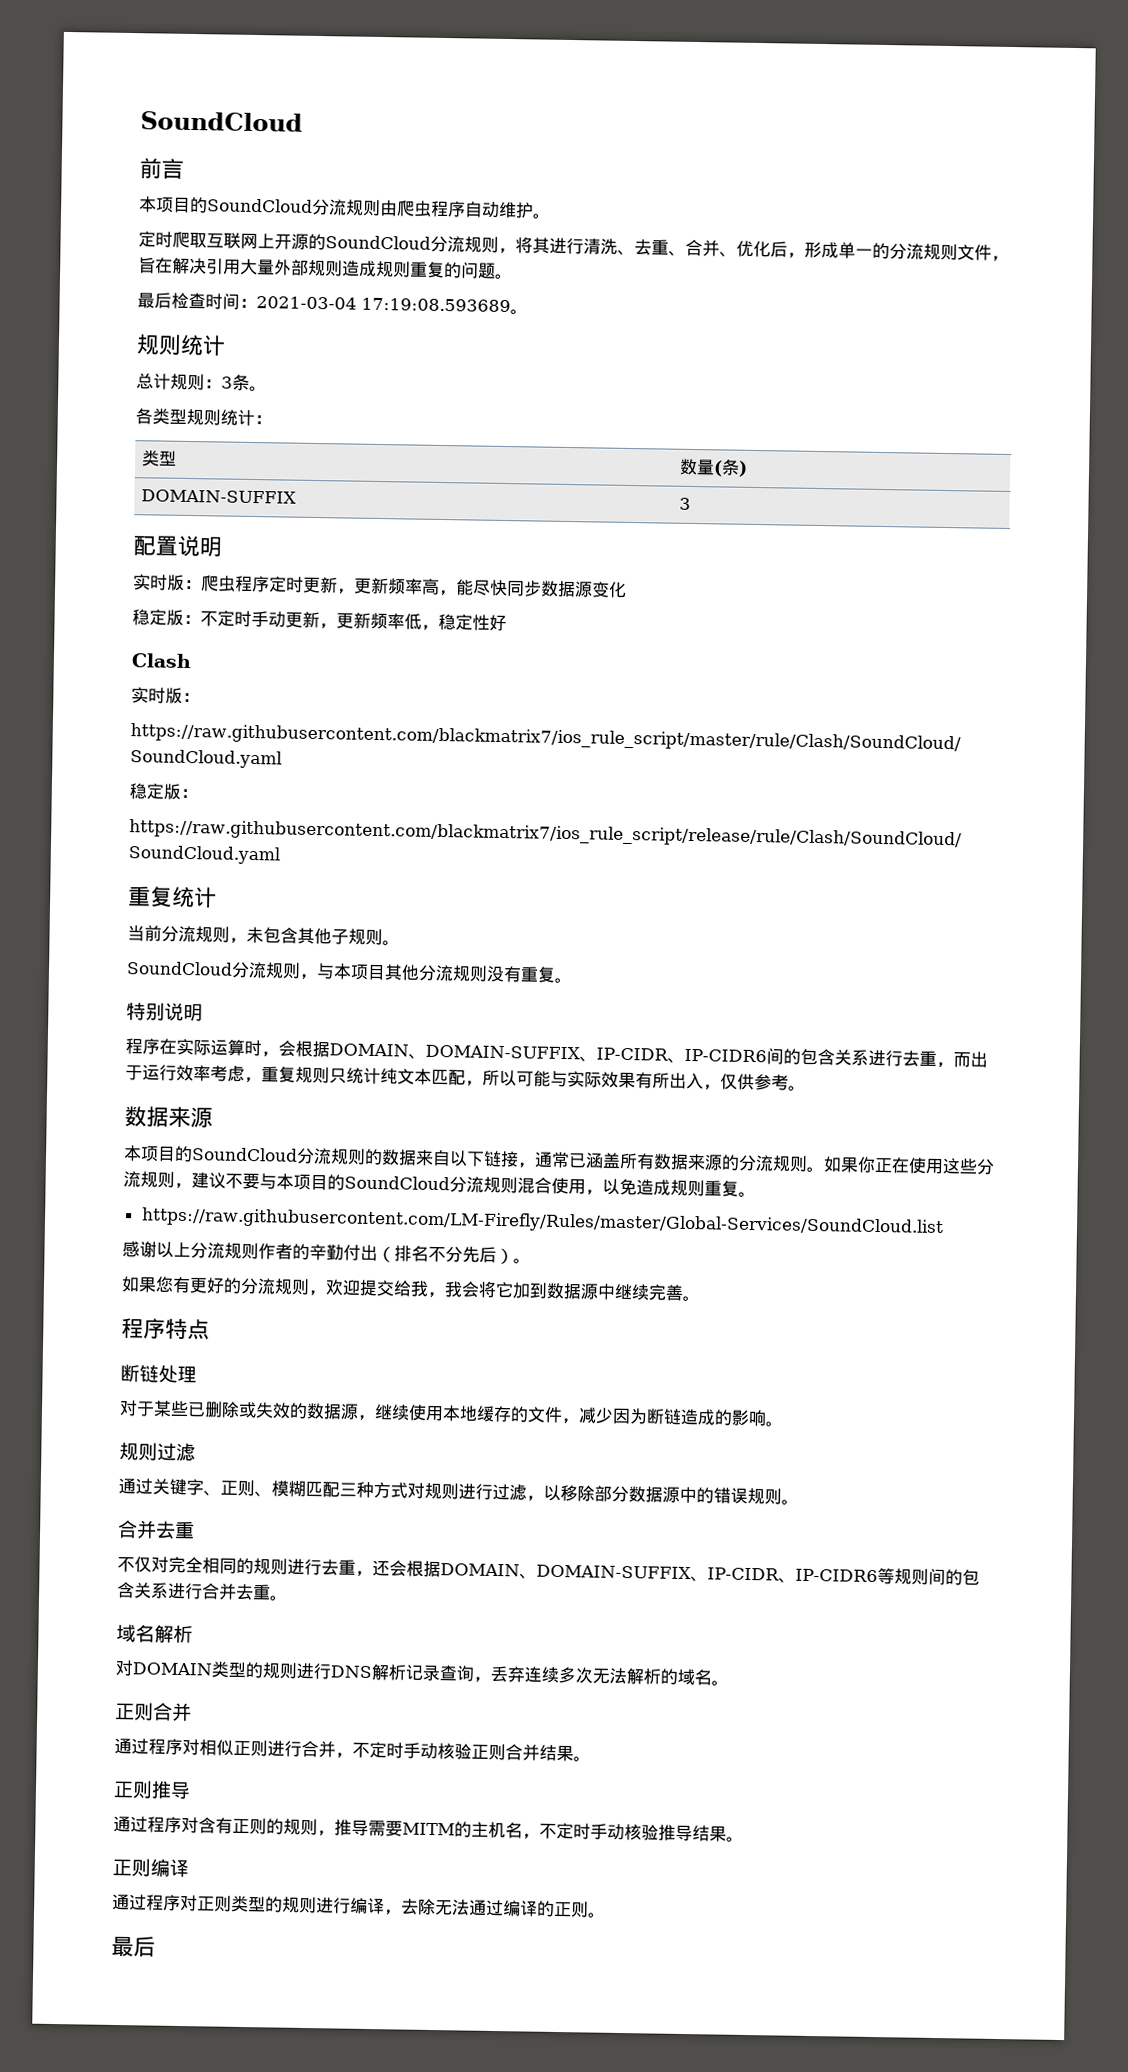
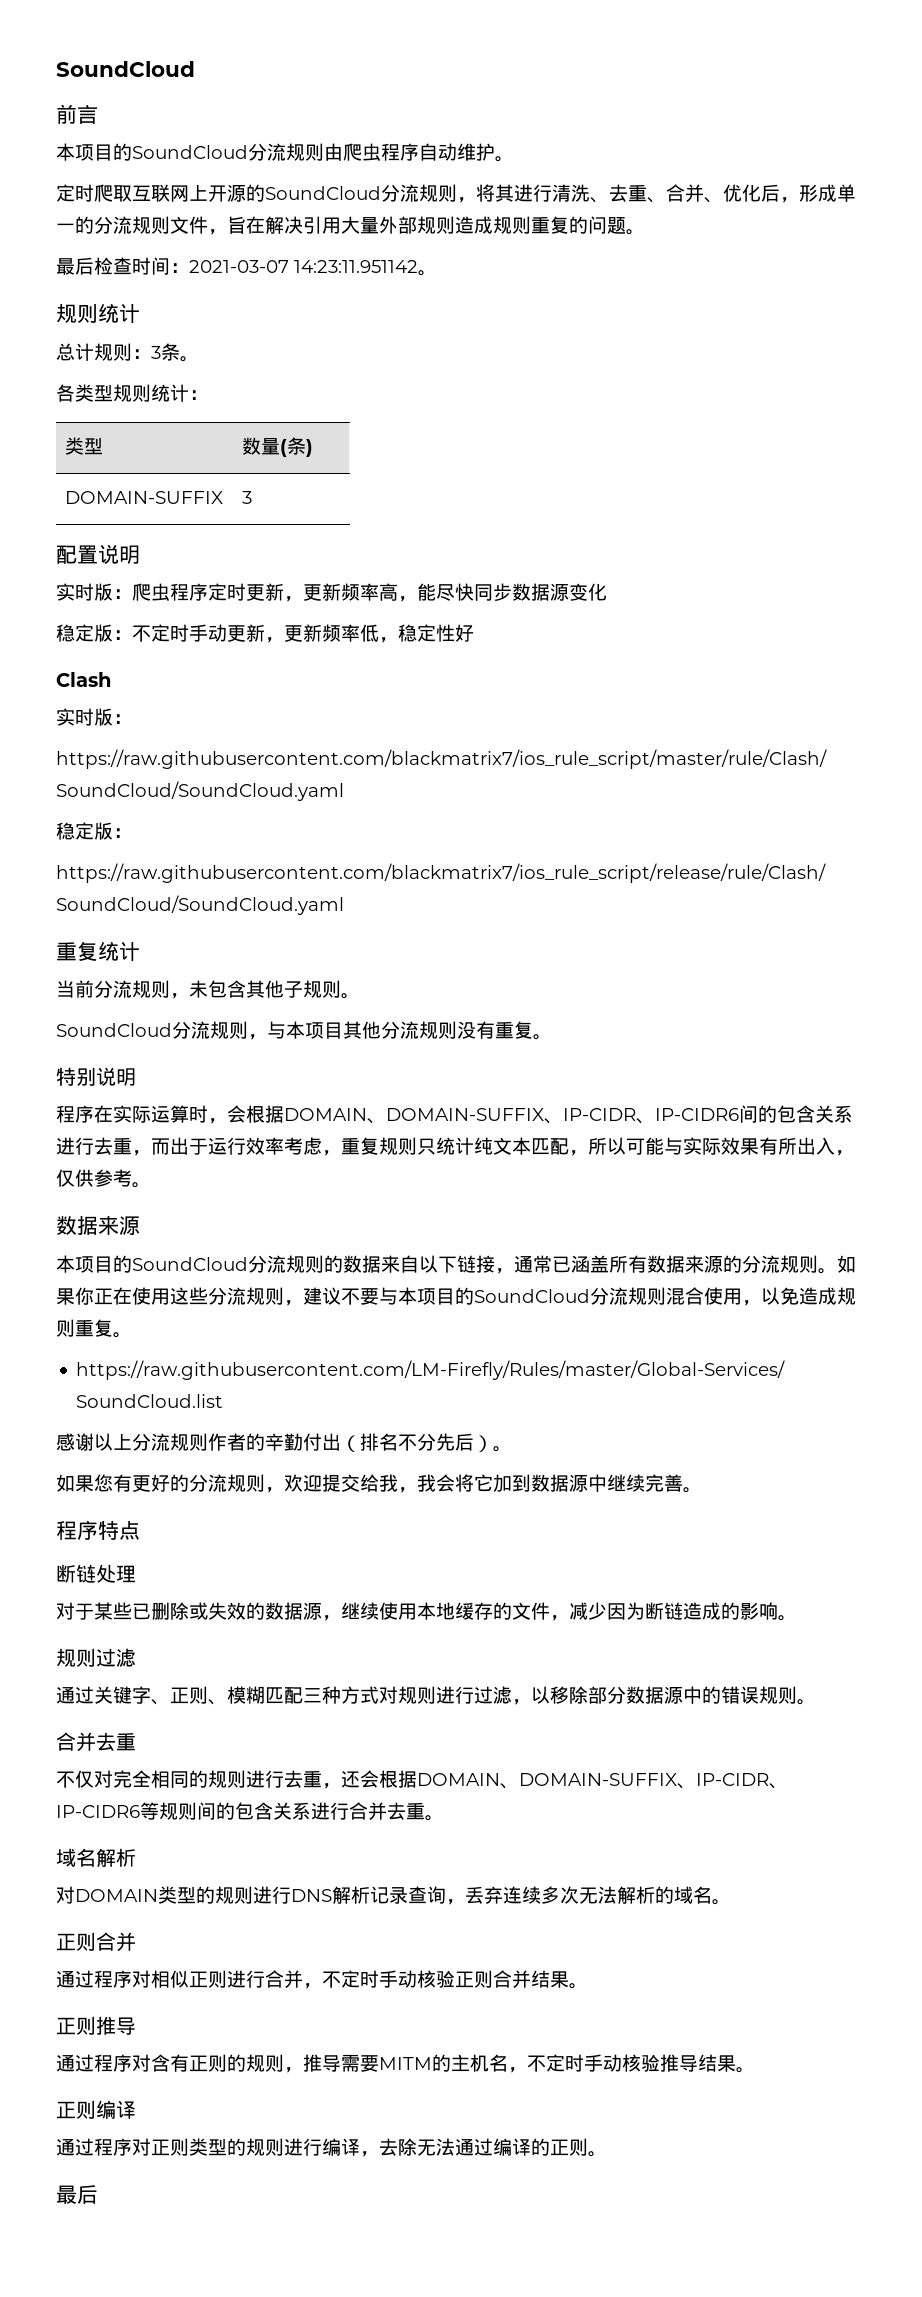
- 最后检查时间：2021-03-04 17:19:08.593689。
+ 最后检查时间：2021-03-07 14:23:11.951142。

